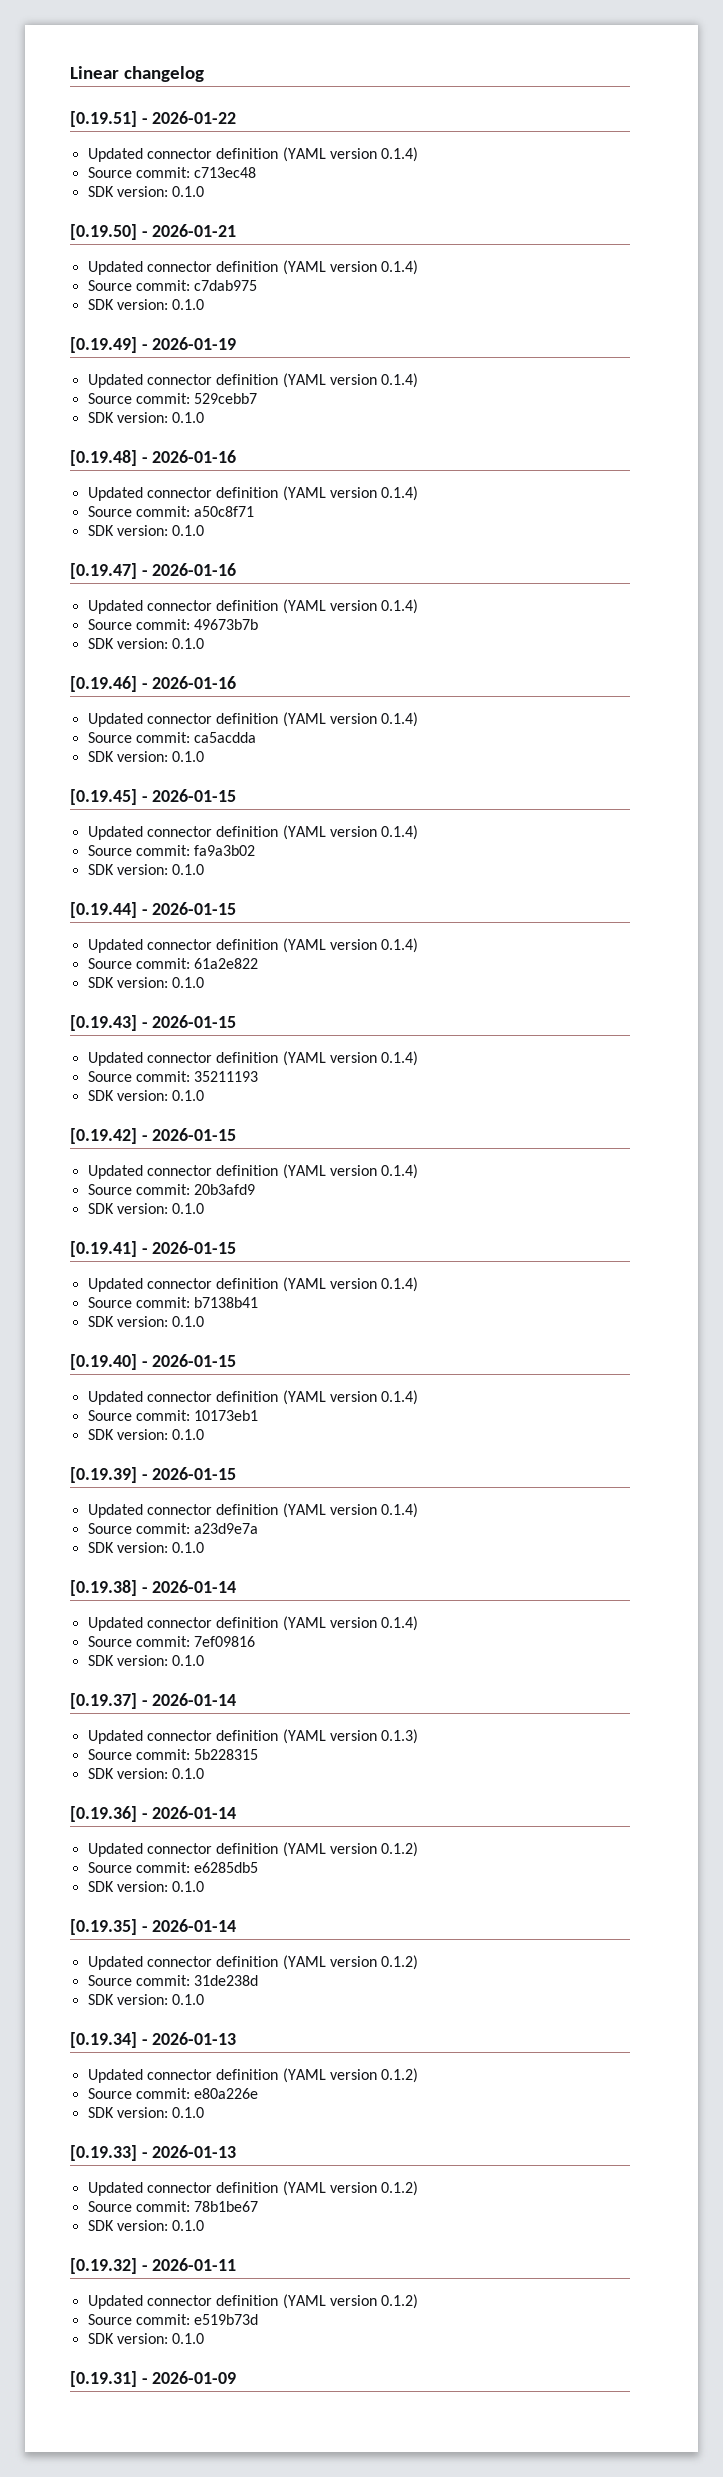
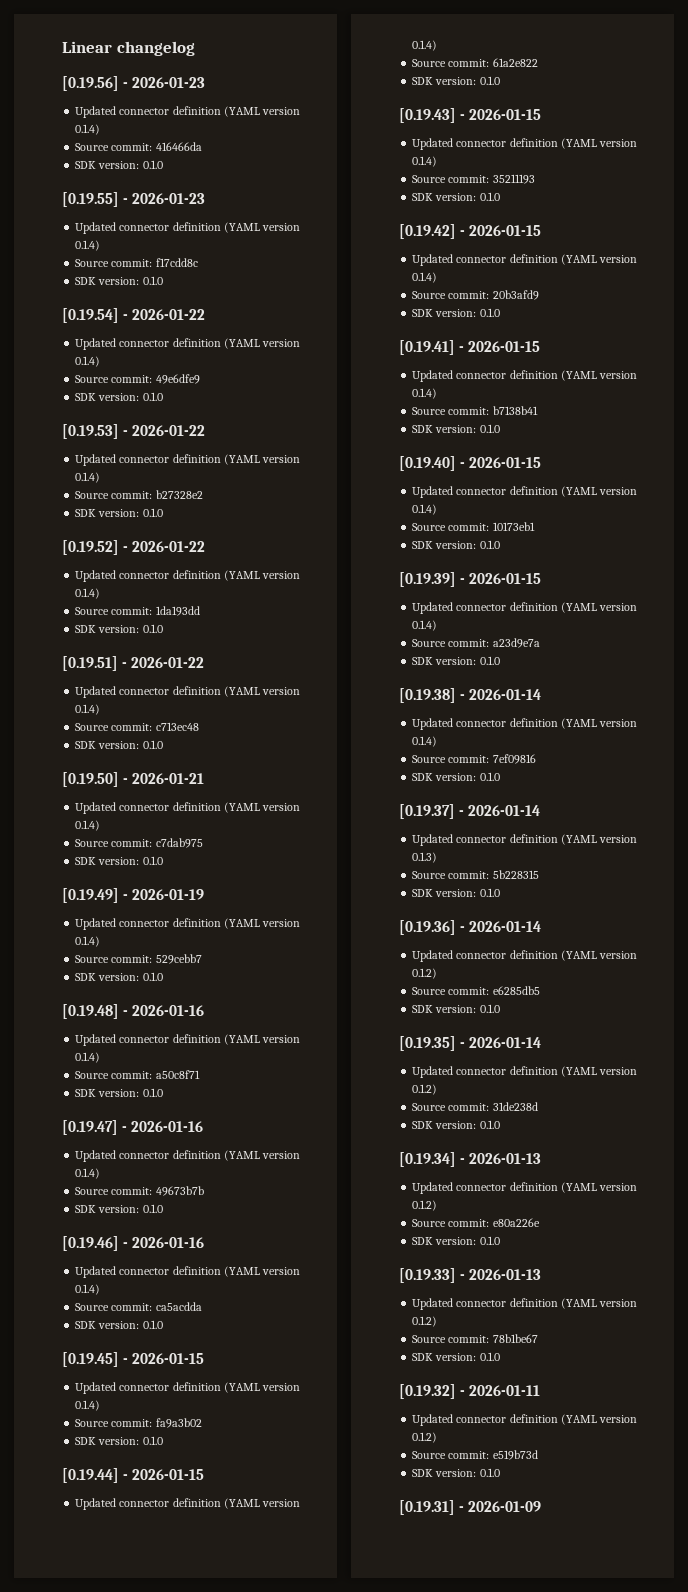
+ [0.19.56] - 2026-01-23
+ Updated connector definition (YAML version 0.1.4)
+ Source commit: 416466da
+ SDK version: 0.1.0
+ [0.19.55] - 2026-01-23
+ Updated connector definition (YAML version 0.1.4)
+ Source commit: f17cdd8c
+ SDK version: 0.1.0
+ [0.19.54] - 2026-01-22
+ Updated connector definition (YAML version 0.1.4)
+ Source commit: 49e6dfe9
+ SDK version: 0.1.0
+ [0.19.53] - 2026-01-22
+ Updated connector definition (YAML version 0.1.4)
+ Source commit: b27328e2
+ SDK version: 0.1.0
+ [0.19.52] - 2026-01-22
+ Updated connector definition (YAML version 0.1.4)
+ Source commit: 1da193dd
+ SDK version: 0.1.0

